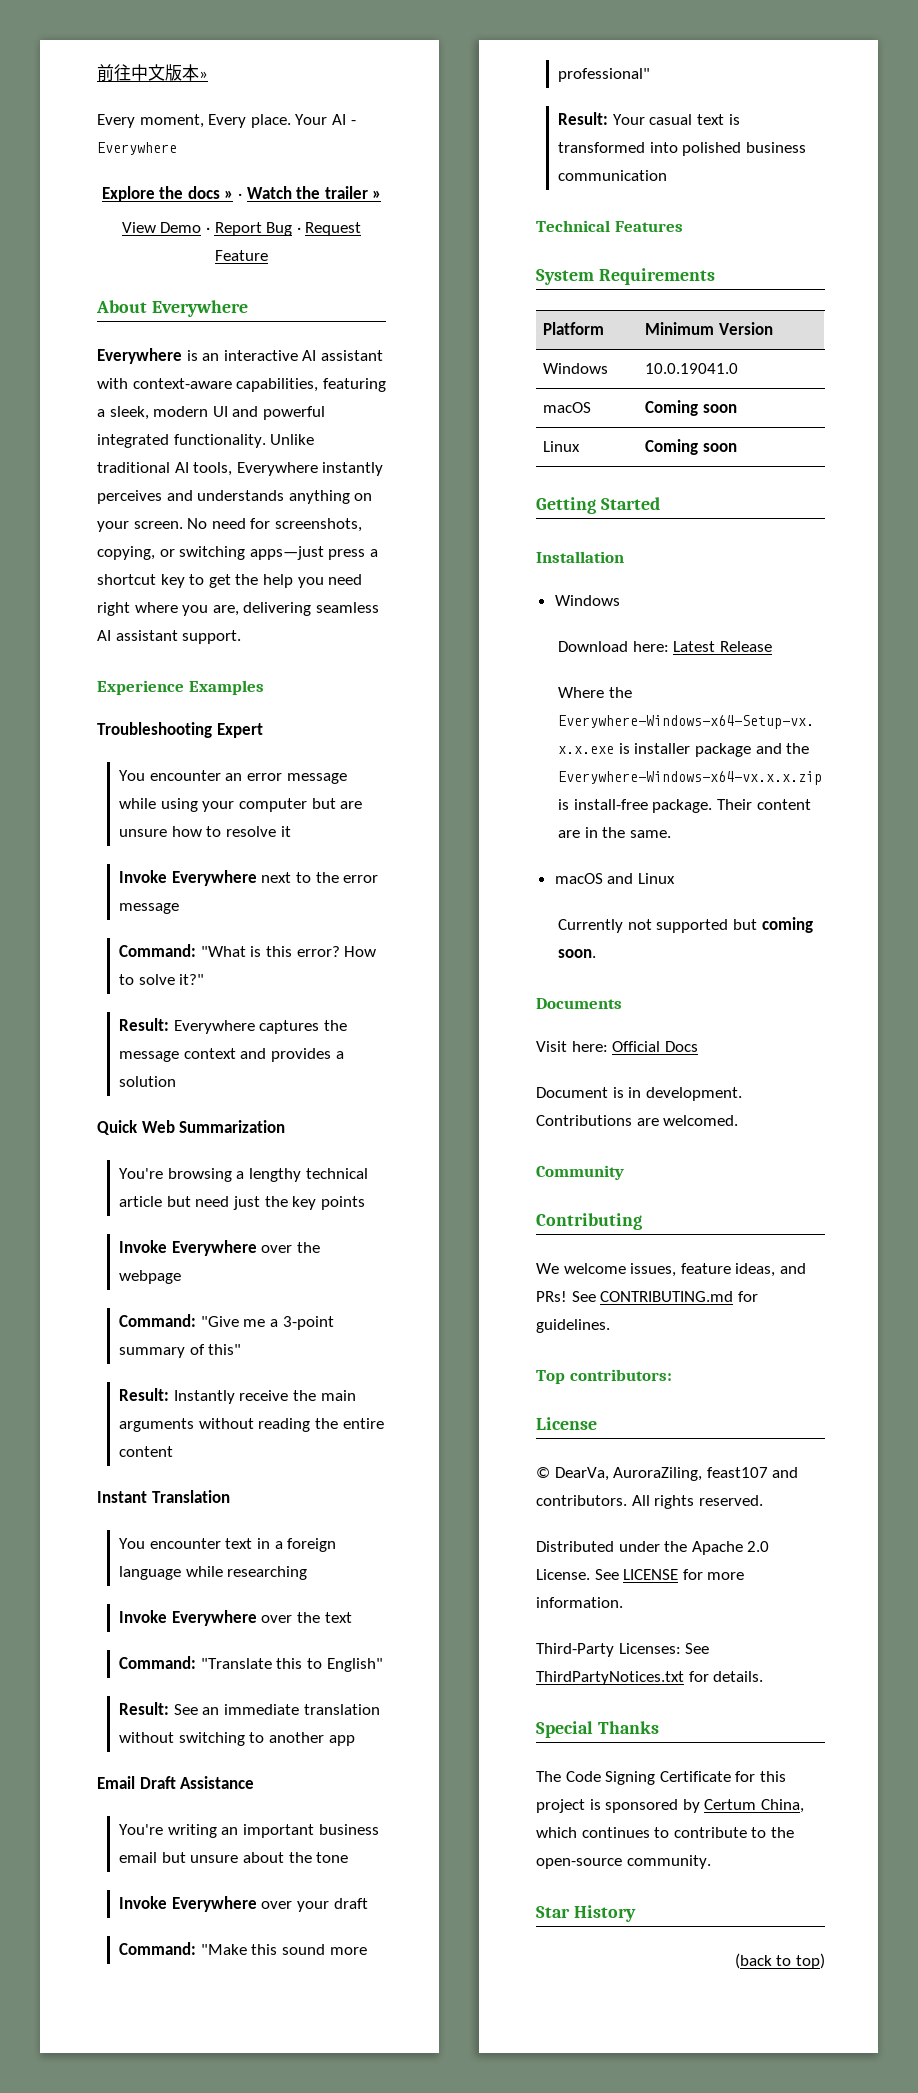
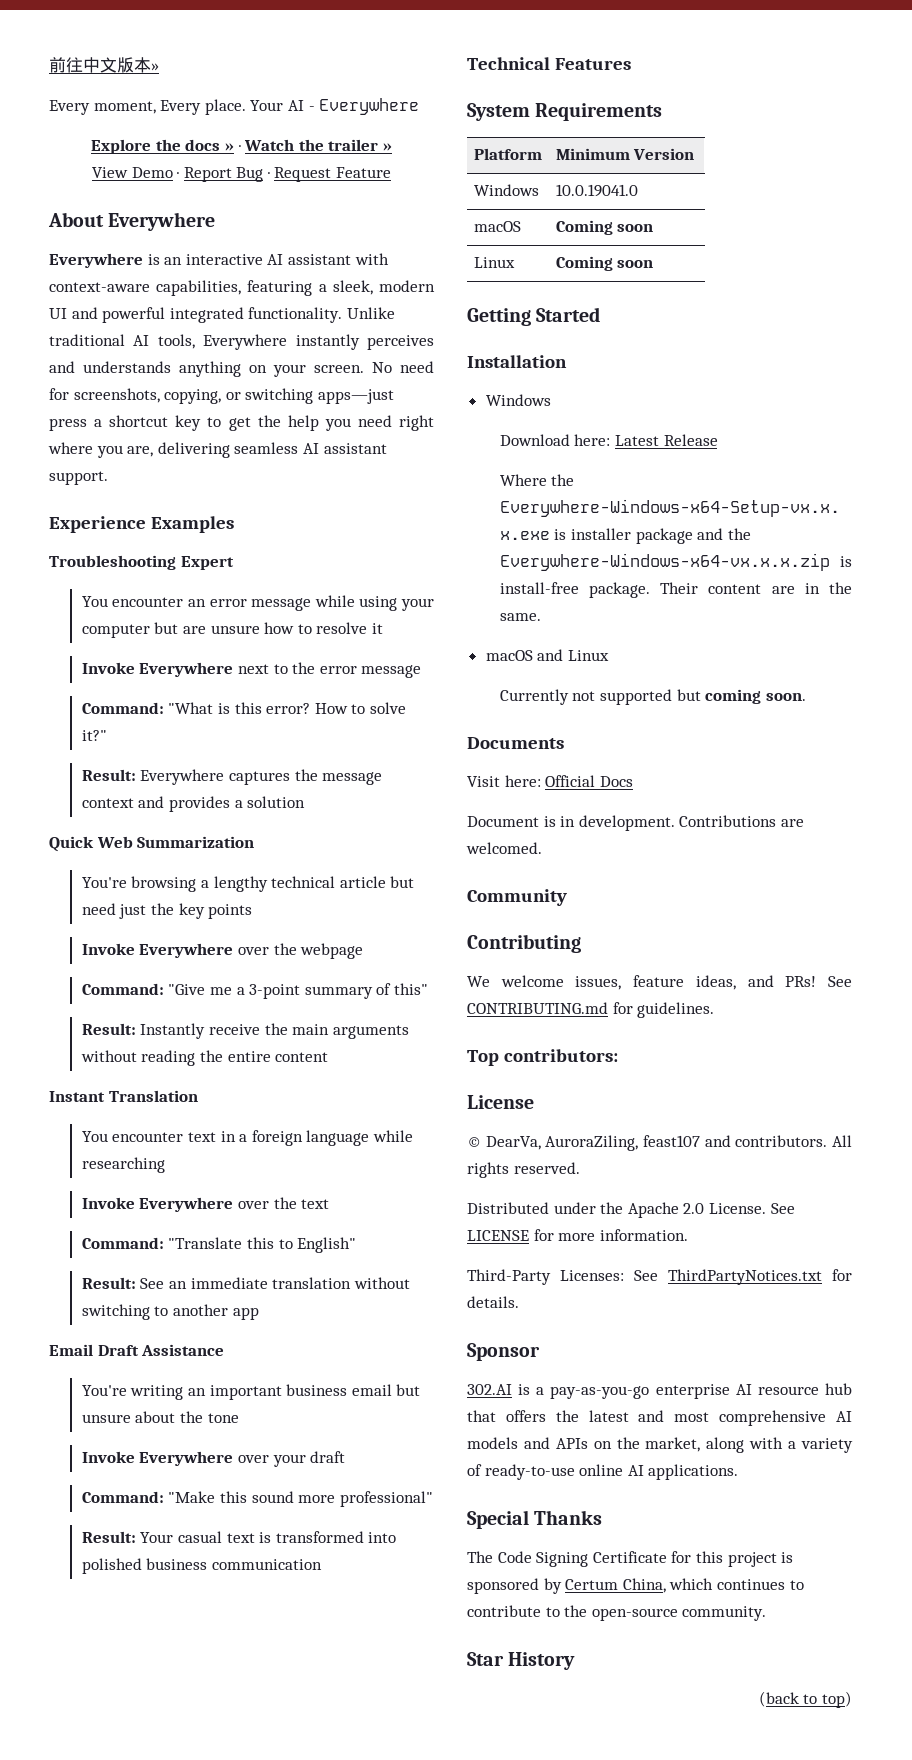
+ Sponsor
+ 302.AI is a pay-as-you-go enterprise AI resource hub that offers the latest and most comprehensive AI models and APIs on the market, along with a variety of ready-to-use online AI applications.

